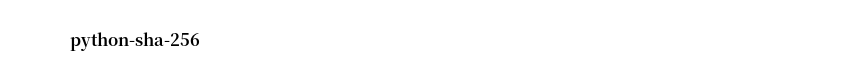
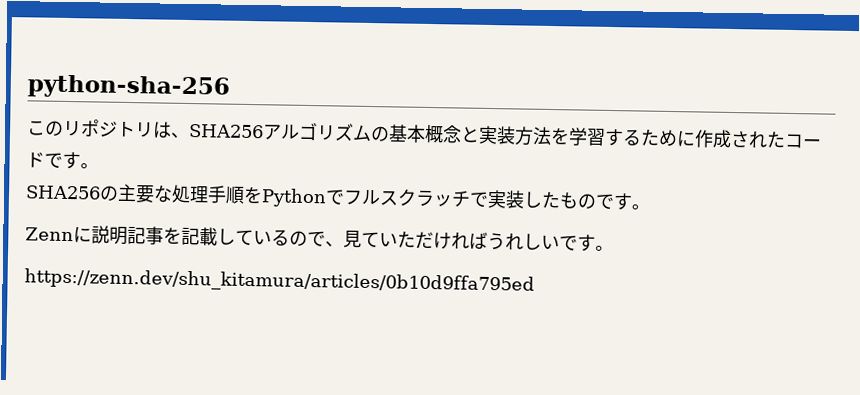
+ このリポジトリは、SHA256アルゴリズムの基本概念と実装方法を学習するために作成されたコードです。
+ SHA256の主要な処理手順をPythonでフルスクラッチで実装したものです。
+ Zennに説明記事を記載しているので、見ていただければうれしいです。
+ https://zenn.dev/shu_kitamura/articles/0b10d9ffa795ed

